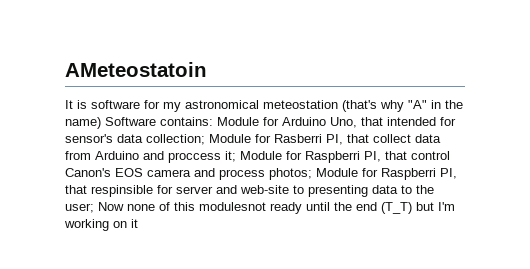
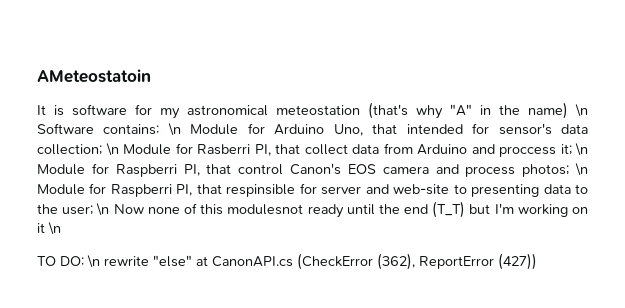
- It is software for my astronomical meteostation (that's why "A" in the name) Software contains:
+ It is software for my astronomical meteostation (that's why "A" in the name) \n Software contains:
- Module for Arduino Uno, that intended for sensor's data collection;
+ \n Module for Arduino Uno, that intended for sensor's data collection;
- Module for Rasberri PI, that collect data from Arduino and proccess it;
+ \n Module for Rasberri PI, that collect data from Arduino and proccess it;
- Module for Raspberri PI, that control Canon's EOS camera and process photos;
+ \n Module for Raspberri PI, that control Canon's EOS camera and process photos;
- Module for Raspberri PI, that respinsible for server and web-site to presenting data to the user;
+ \n Module for Raspberri PI, that respinsible for server and web-site to presenting data to the user;
- Now none of this modulesnot ready until the end (T_T) but I'm working on it
+ \n Now none of this modulesnot ready until the end (T_T) but I'm working on it \n
+ TO DO: \n rewrite "else" at CanonAPI.cs (CheckError (362), ReportError (427))

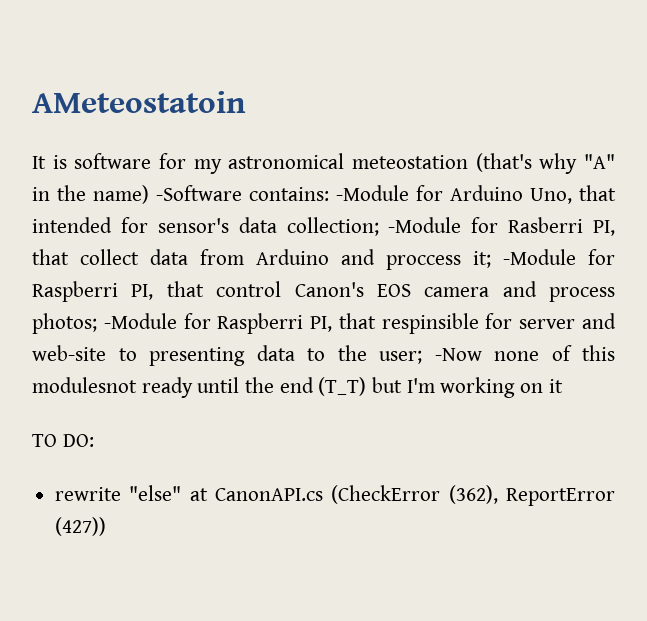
- It is software for my astronomical meteostation (that's why "A" in the name) \n Software contains: \n Module for Arduino Uno, that intended for sensor's data collection;
+ It is software for my astronomical meteostation (that's why "A" in the name) -Software contains: -Module for Arduino Uno, that intended for sensor's data collection;
- \n Module for Rasberri PI, that collect data from Arduino and proccess it;
+ -Module for Rasberri PI, that collect data from Arduino and proccess it;
- \n Module for Raspberri PI, that control Canon's EOS camera and process photos;
+ -Module for Raspberri PI, that control Canon's EOS camera and process photos;
- \n Module for Raspberri PI, that respinsible for server and web-site to presenting data to the user;
+ -Module for Raspberri PI, that respinsible for server and web-site to presenting data to the user;
- \n Now none of this modulesnot ready until the end (T_T) but I'm working on it \n
+ -Now none of this modulesnot ready until the end (T_T) but I'm working on it
- TO DO: \n rewrite "else" at CanonAPI.cs (CheckError (362), ReportError (427))
+ TO DO:
+ rewrite "else" at CanonAPI.cs (CheckError (362), ReportError (427))

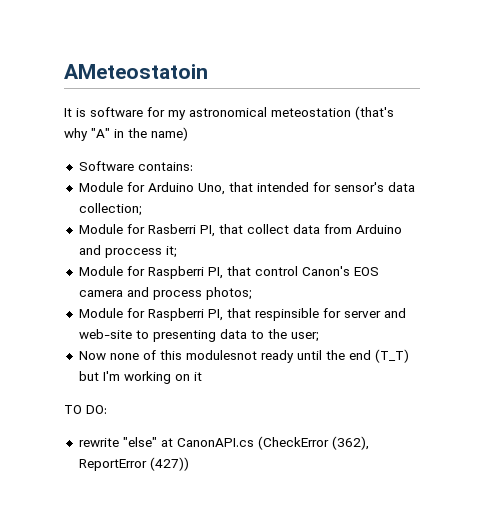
- It is software for my astronomical meteostation (that's why "A" in the name) -Software contains: -Module for Arduino Uno, that intended for sensor's data collection; -Module for Rasberri PI, that collect data from Arduino and proccess it; -Module for Raspberri PI, that control Canon's EOS camera and process photos; -Module for Raspberri PI, that respinsible for server and web-site to presenting data to the user; -Now none of this modulesnot ready until the end (T_T) but I'm working on it
+ It is software for my astronomical meteostation (that's why "A" in the name)
+ Software contains:
+ Module for Arduino Uno, that intended for sensor's data collection;
+ Module for Rasberri PI, that collect data from Arduino and proccess it;
+ Module for Raspberri PI, that control Canon's EOS camera and process photos;
+ Module for Raspberri PI, that respinsible for server and web-site to presenting data to the user;
+ Now none of this modulesnot ready until the end (T_T) but I'm working on it

